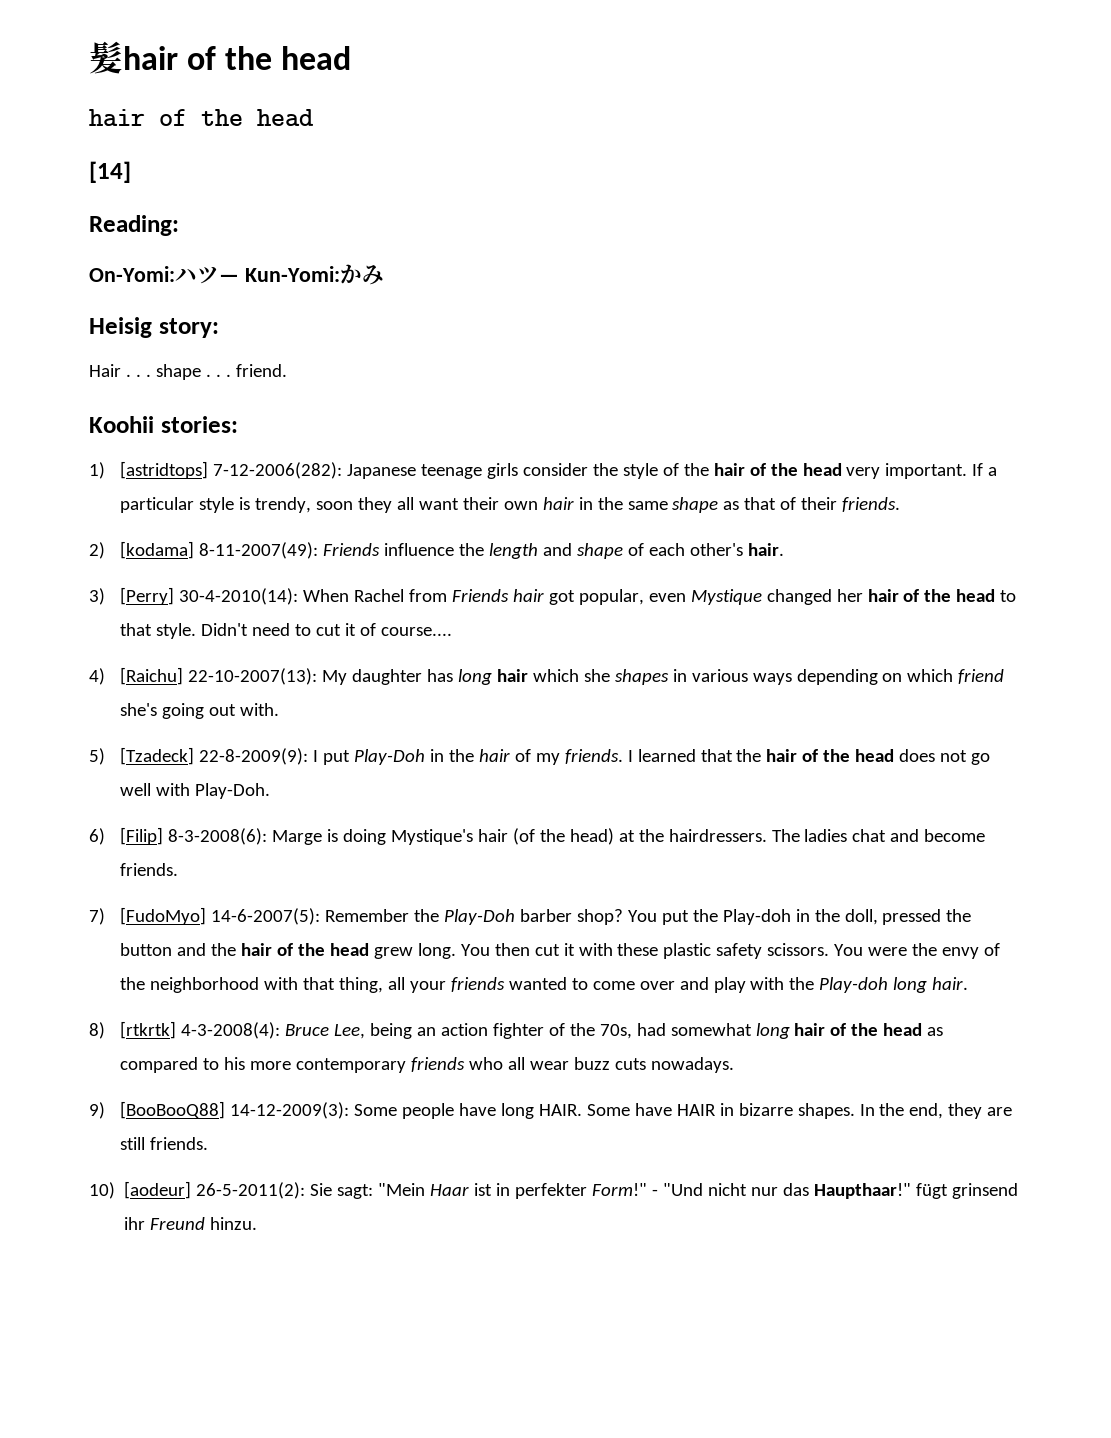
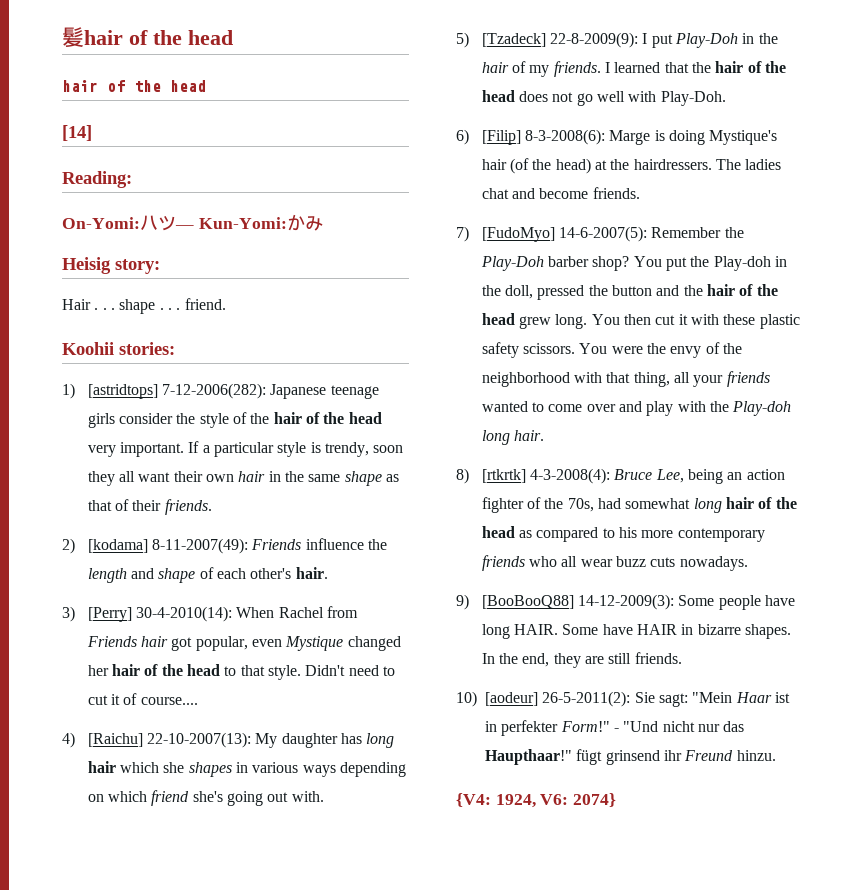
+ {V4: 1924, V6: 2074}

